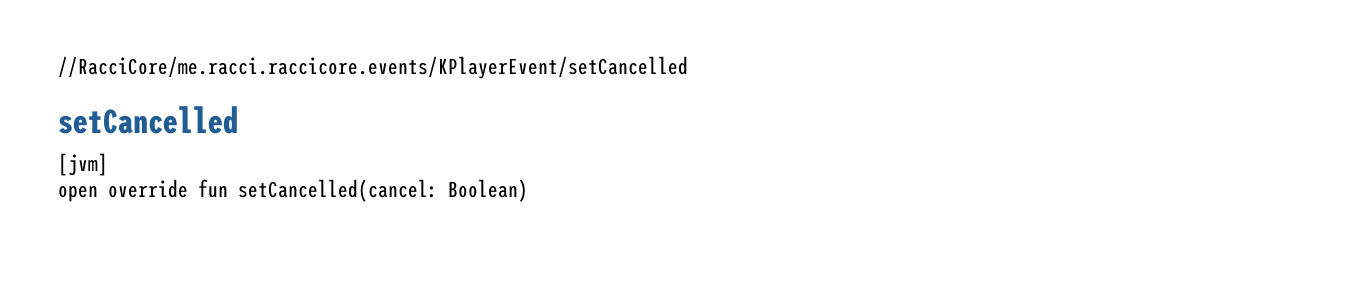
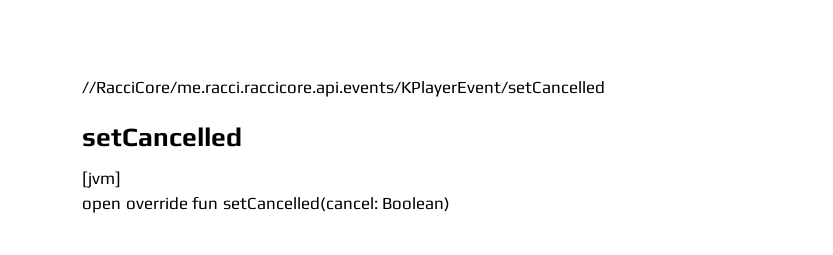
- //RacciCore/me.racci.raccicore.events/KPlayerEvent/setCancelled
+ //RacciCore/me.racci.raccicore.api.events/KPlayerEvent/setCancelled

